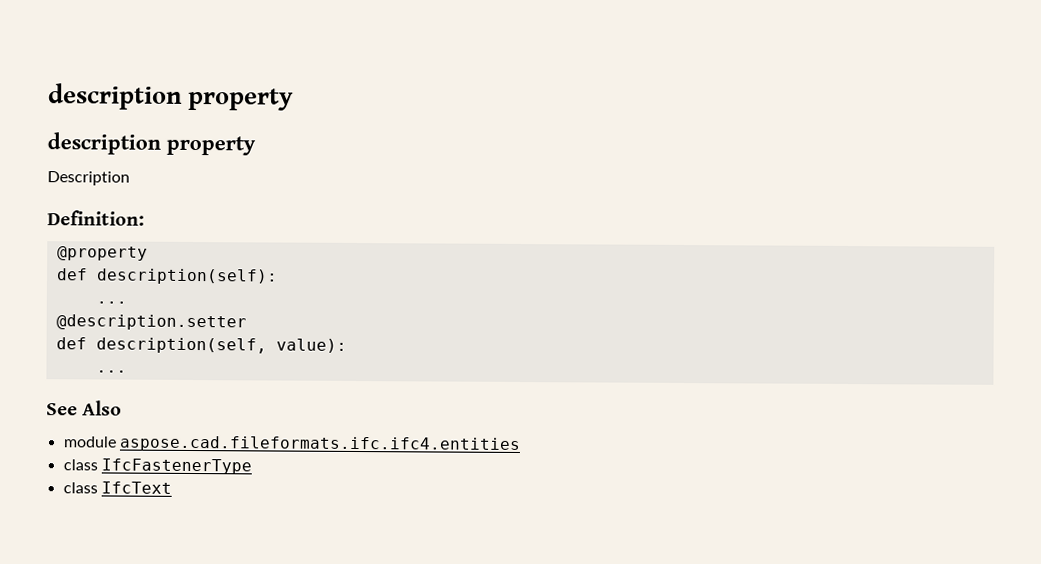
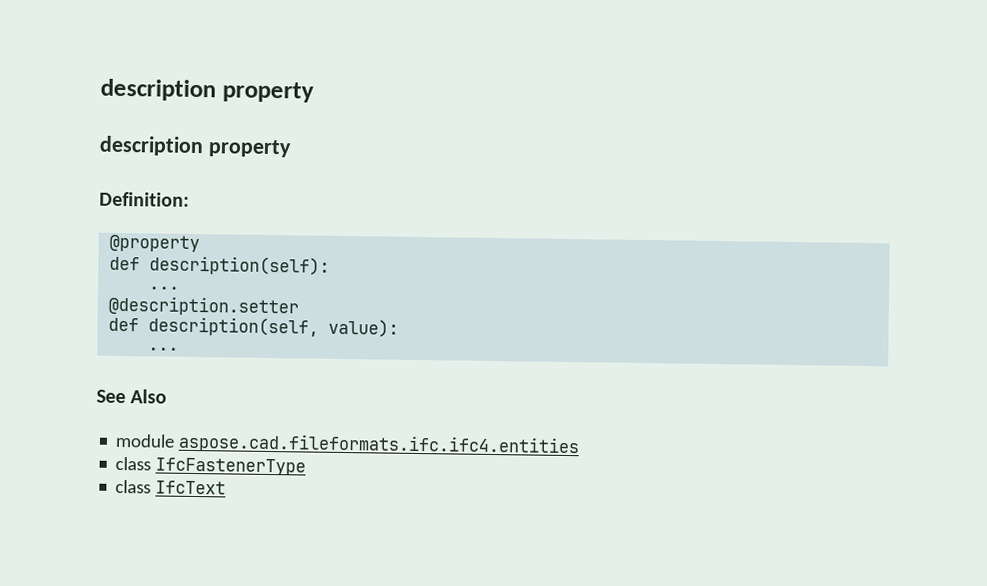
- Description

